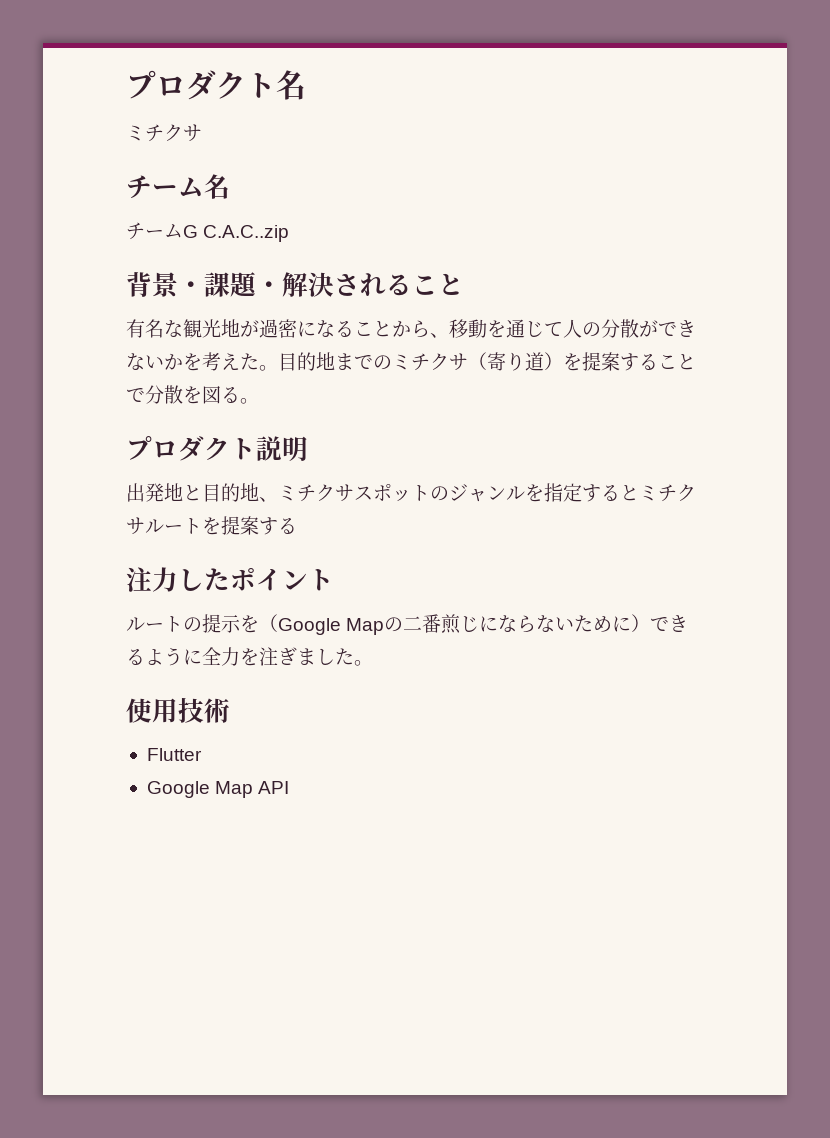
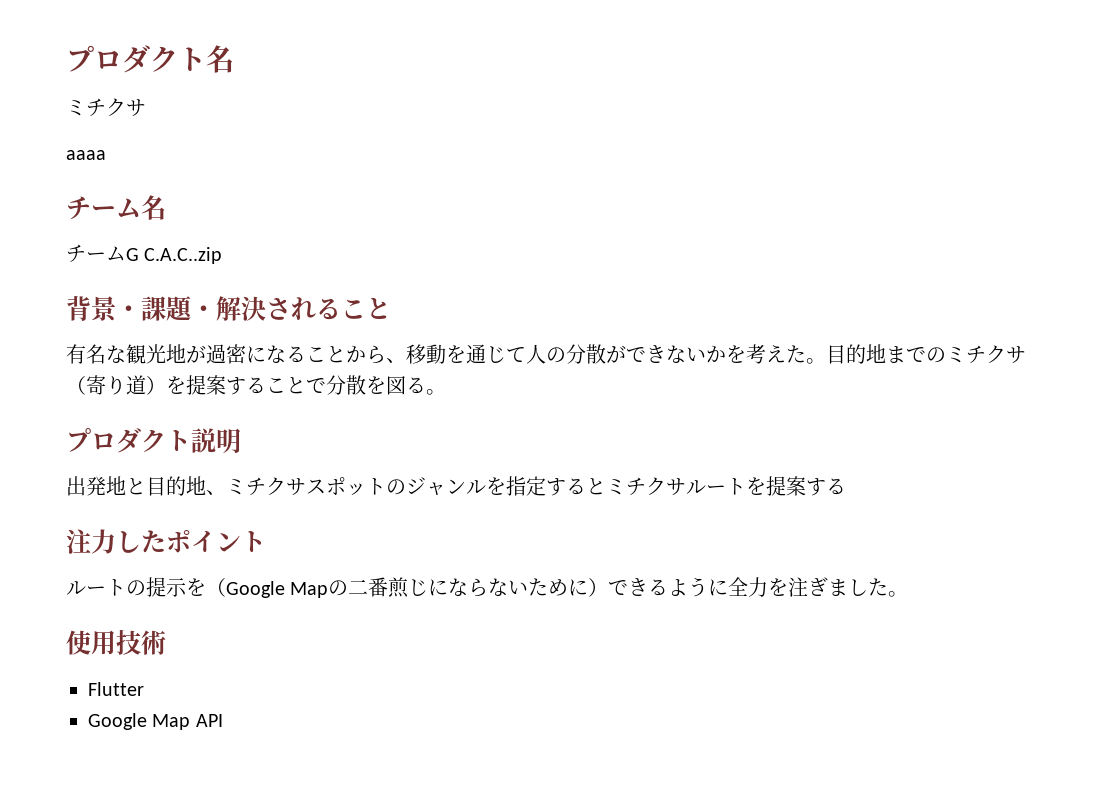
+ aaaa

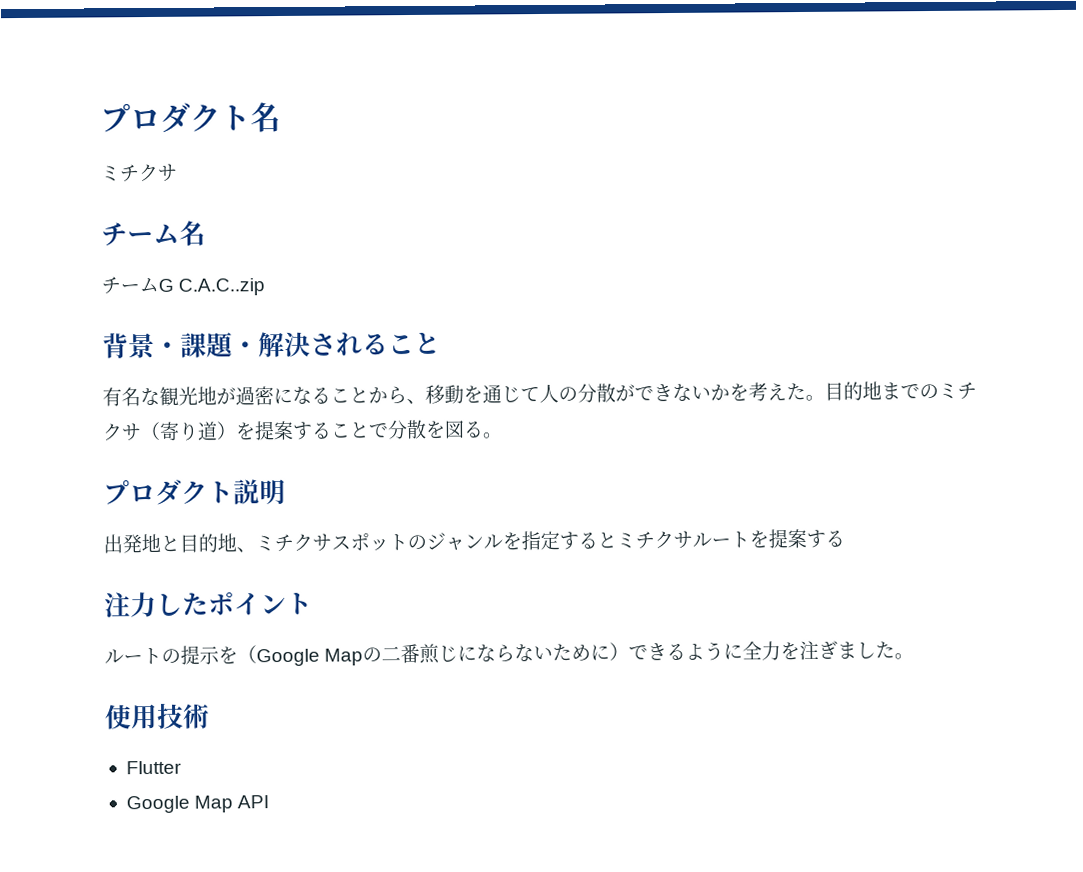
- aaaa

